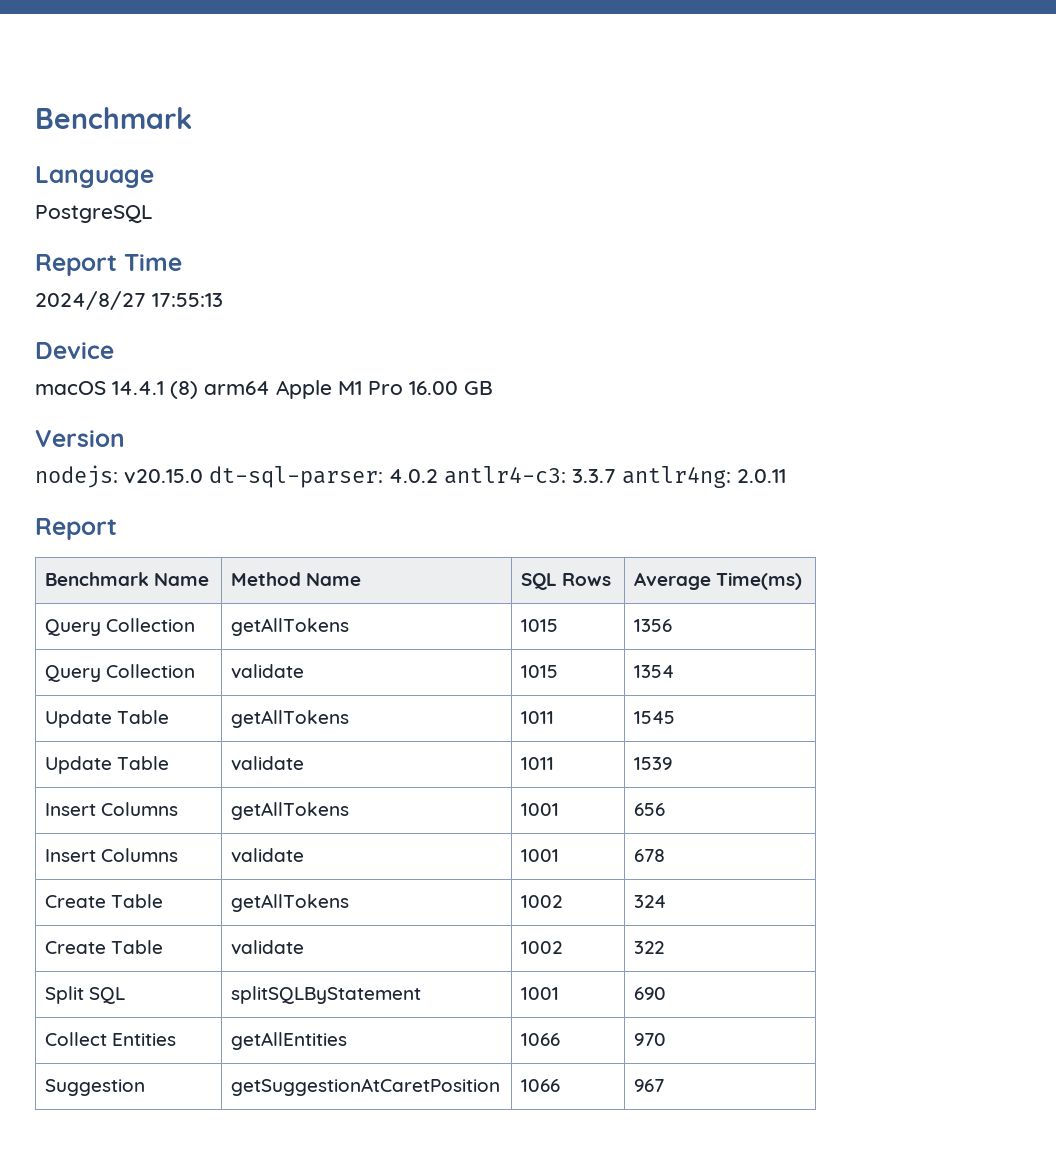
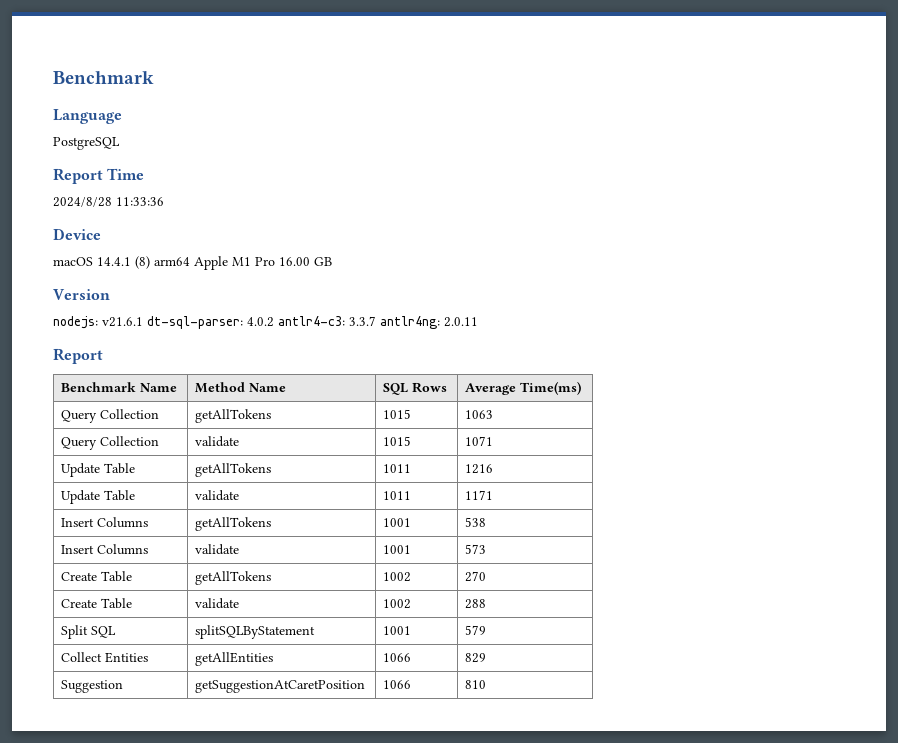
- 2024/8/27 17:55:13
+ 2024/8/28 11:33:36
- nodejs: v20.15.0 dt-sql-parser: 4.0.2 antlr4-c3: 3.3.7 antlr4ng: 2.0.11
+ nodejs: v21.6.1 dt-sql-parser: 4.0.2 antlr4-c3: 3.3.7 antlr4ng: 2.0.11
- Query Collection | getAllTokens | 1015 | 1356
+ Query Collection | getAllTokens | 1015 | 1063
- Query Collection | validate | 1015 | 1354
+ Query Collection | validate | 1015 | 1071
- Update Table | getAllTokens | 1011 | 1545
+ Update Table | getAllTokens | 1011 | 1216
- Update Table | validate | 1011 | 1539
+ Update Table | validate | 1011 | 1171
- Insert Columns | getAllTokens | 1001 | 656
+ Insert Columns | getAllTokens | 1001 | 538
- Insert Columns | validate | 1001 | 678
+ Insert Columns | validate | 1001 | 573
- Create Table | getAllTokens | 1002 | 324
+ Create Table | getAllTokens | 1002 | 270
- Create Table | validate | 1002 | 322
+ Create Table | validate | 1002 | 288
- Split SQL | splitSQLByStatement | 1001 | 690
+ Split SQL | splitSQLByStatement | 1001 | 579
- Collect Entities | getAllEntities | 1066 | 970
+ Collect Entities | getAllEntities | 1066 | 829
- Suggestion | getSuggestionAtCaretPosition | 1066 | 967
+ Suggestion | getSuggestionAtCaretPosition | 1066 | 810

